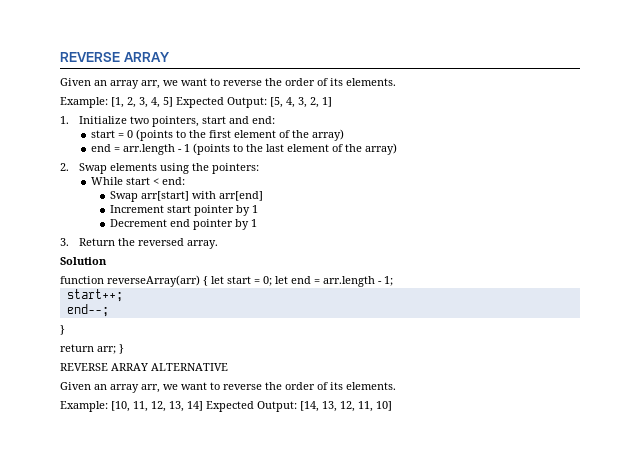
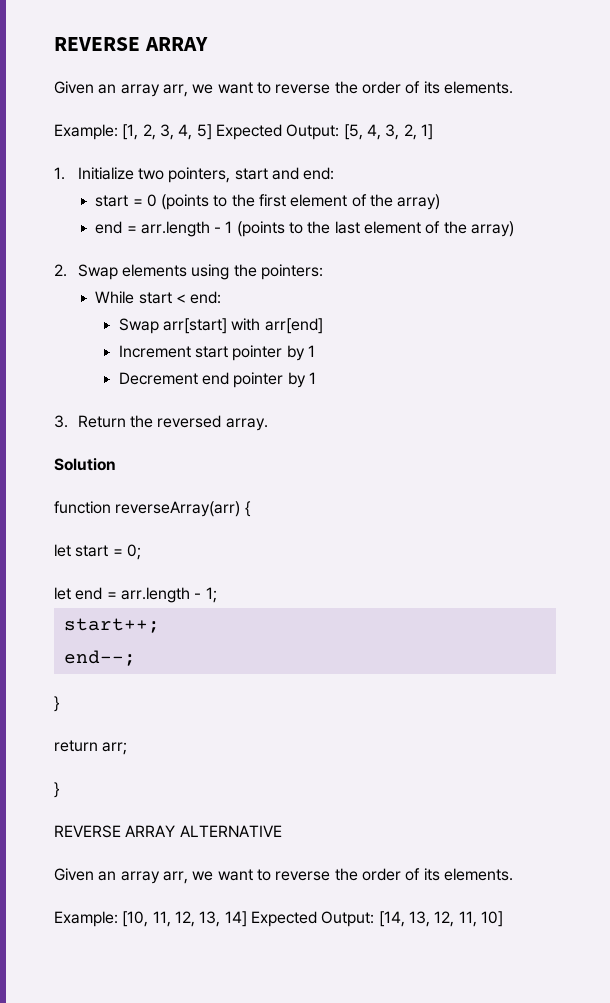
- function reverseArray(arr) { let start = 0; let end = arr.length - 1;
+ function reverseArray(arr) {
+ let start = 0;
+ let end = arr.length - 1;
- return arr; }
+ return arr;
+ }

